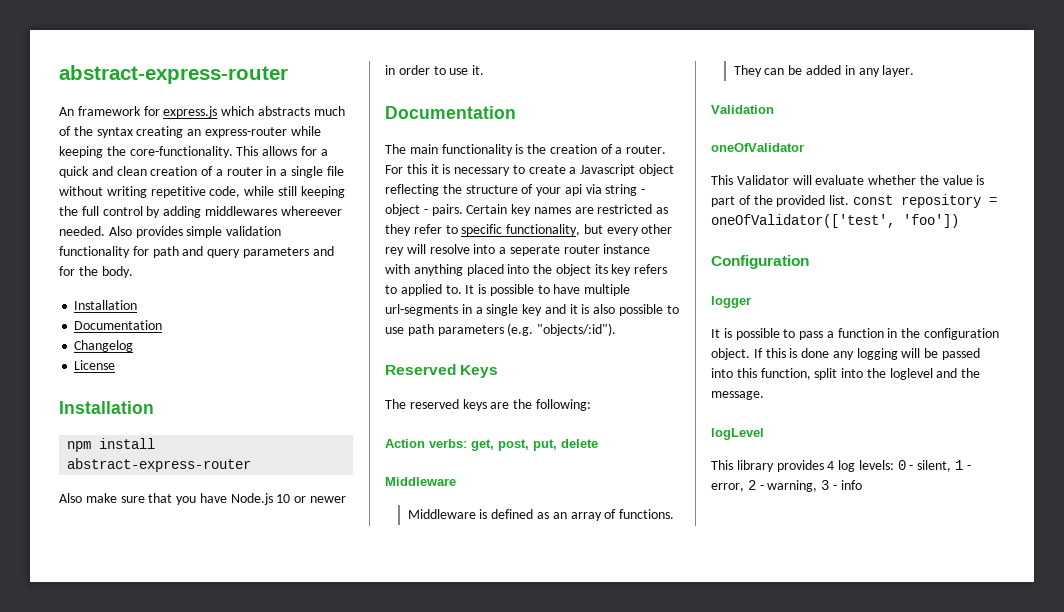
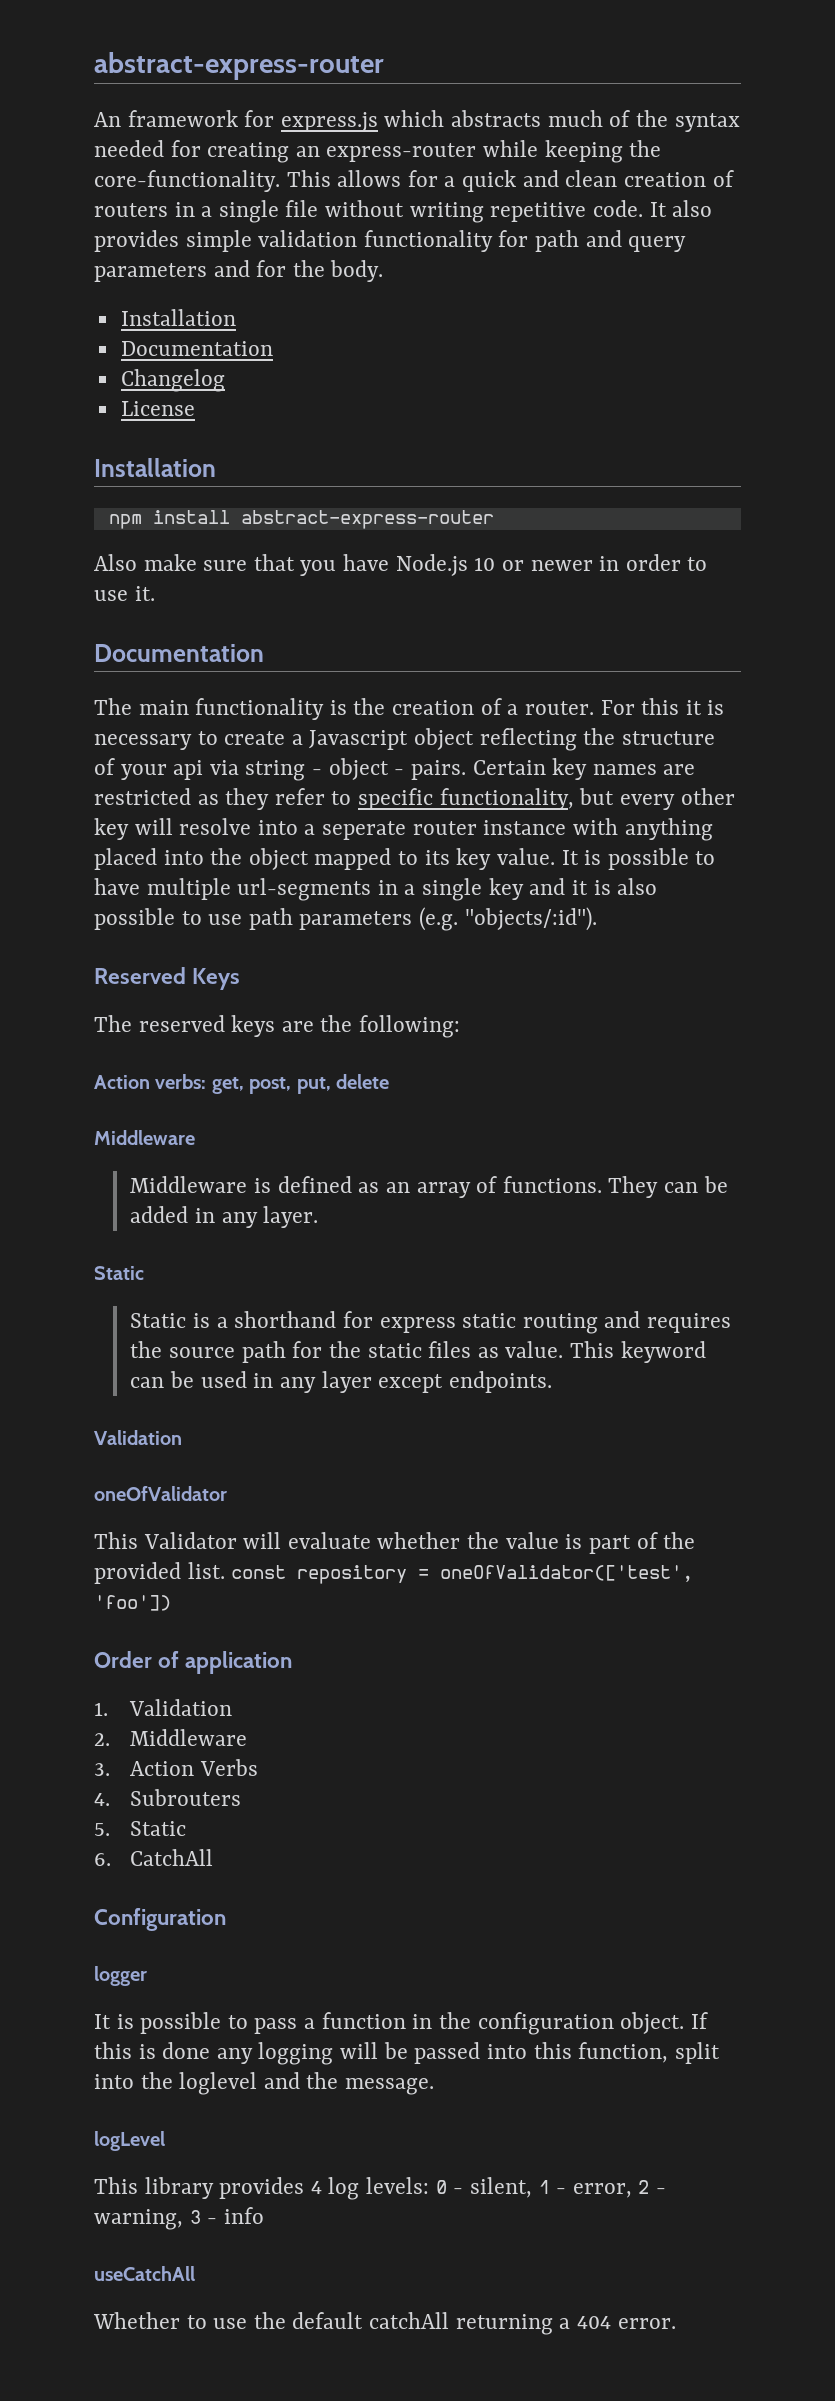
- An framework for express.js which abstracts much of the syntax creating an express-router while keeping the core-functionality.
+ An framework for express.js which abstracts much of the syntax needed for creating an express-router while keeping the core-functionality.
- This allows for a quick and clean creation of a router in a single file without writing repetitive code, while still keeping the full control by adding middlewares whereever needed. Also provides simple validation functionality for path and query parameters and for the body.
+ This allows for a quick and clean creation of routers in a single file without writing repetitive code. It also provides simple validation functionality for path and query parameters and for the body.
- Certain key names are restricted as they refer to specific functionality, but every other rey will resolve into a seperate router instance with anything placed into the object its key refers to applied to.
+ Certain key names are restricted as they refer to specific functionality, but every other key will resolve into a seperate router instance with anything placed into the object mapped to its key value.
  They can be added in any layer.
+ Static
+ Static is a shorthand for express static routing and requires the source path for the static files as value. This keyword can be used in any layer except endpoints.
+ Order of application
+ 1. Validation
+ 2. Middleware
+ 3. Action Verbs
+ 4. Subrouters
+ 5. Static
+ 6. CatchAll
+ useCatchAll
+ Whether to use the default catchAll returning a 404 error.

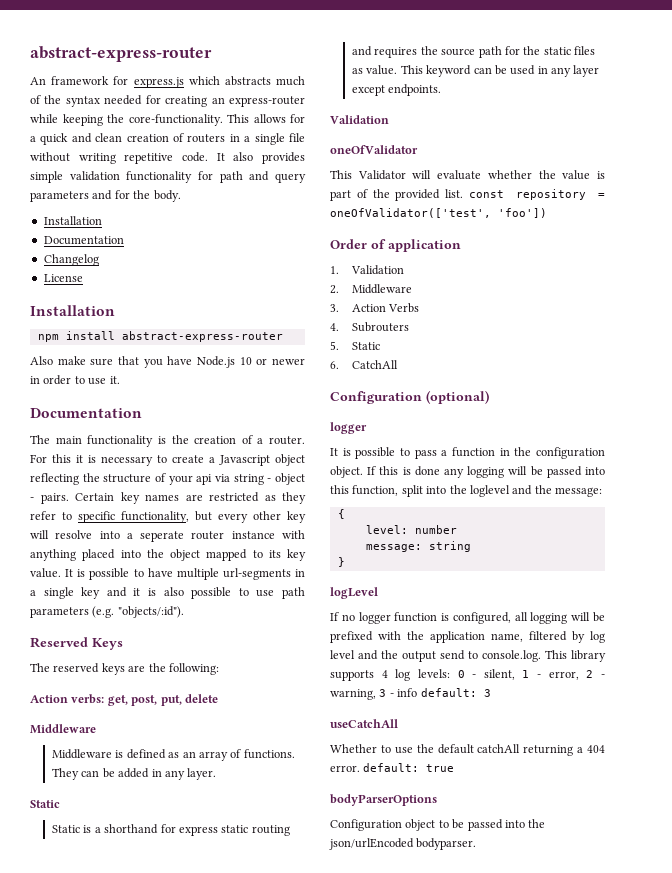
- Configuration
+ Configuration (optional)
- If this is done any logging will be passed into this function, split into the loglevel and the message.
+ If this is done any logging will be passed into this function, split into the loglevel and the message:
+ {
+ level: number
+ message: string
+ }
  logLevel
- This library provides 4 log levels: 0 - silent, 1 - error, 2 - warning, 3 - info
+ If no logger function is configured, all logging will be prefixed with the application name, filtered by log level and the output send to console.log. This library supports 4 log levels: 0 - silent, 1 - error, 2 - warning, 3 - info default: 3
- Whether to use the default catchAll returning a 404 error.
+ Whether to use the default catchAll returning a 404 error. default: true
+ bodyParserOptions
+ Configuration object to be passed into the json/urlEncoded bodyparser.

